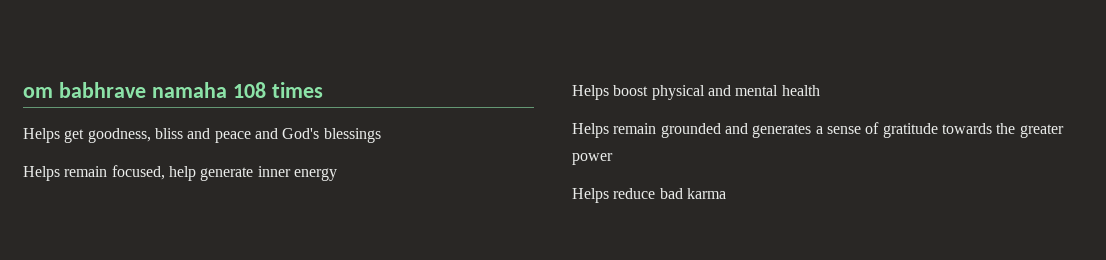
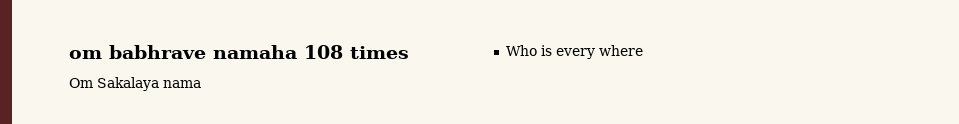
- Helps get goodness, bliss and peace and God's blessings
- Helps remain focused, help generate inner energy
- Helps boost physical and mental health
- Helps remain grounded and generates a sense of gratitude towards the greater power
- Helps reduce bad karma
+ Om Sakalaya nama
+ Who is every where

